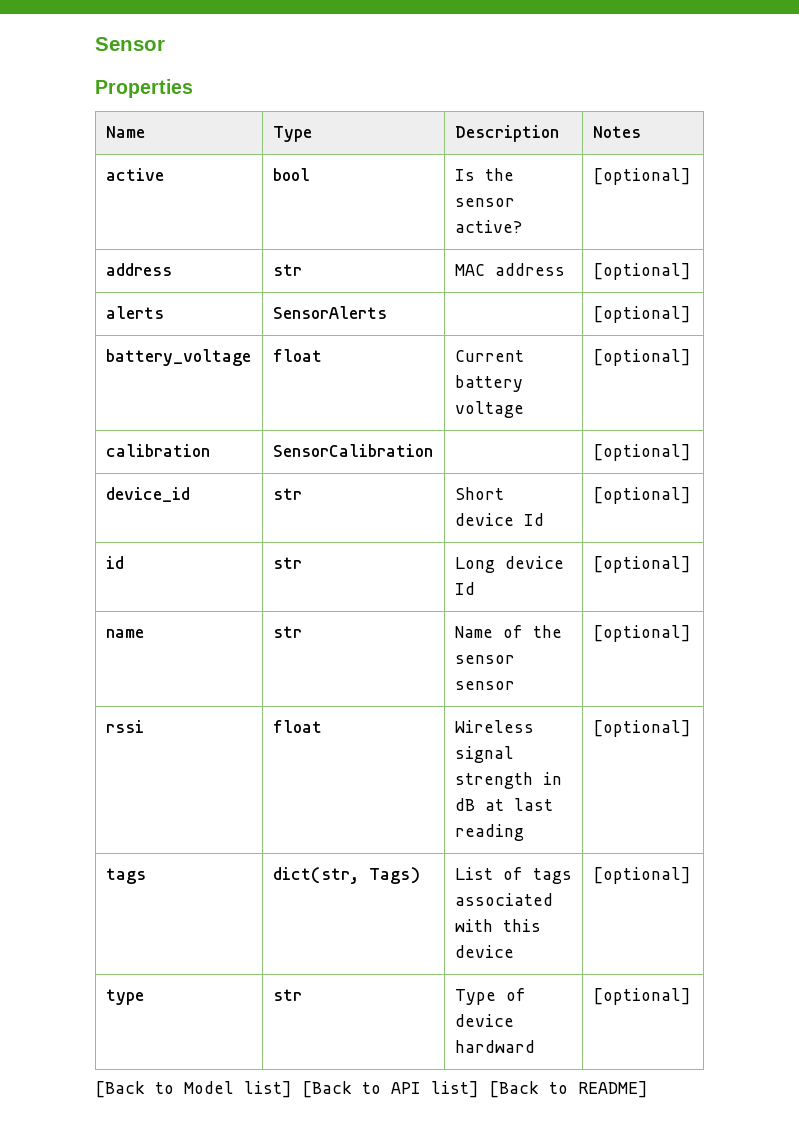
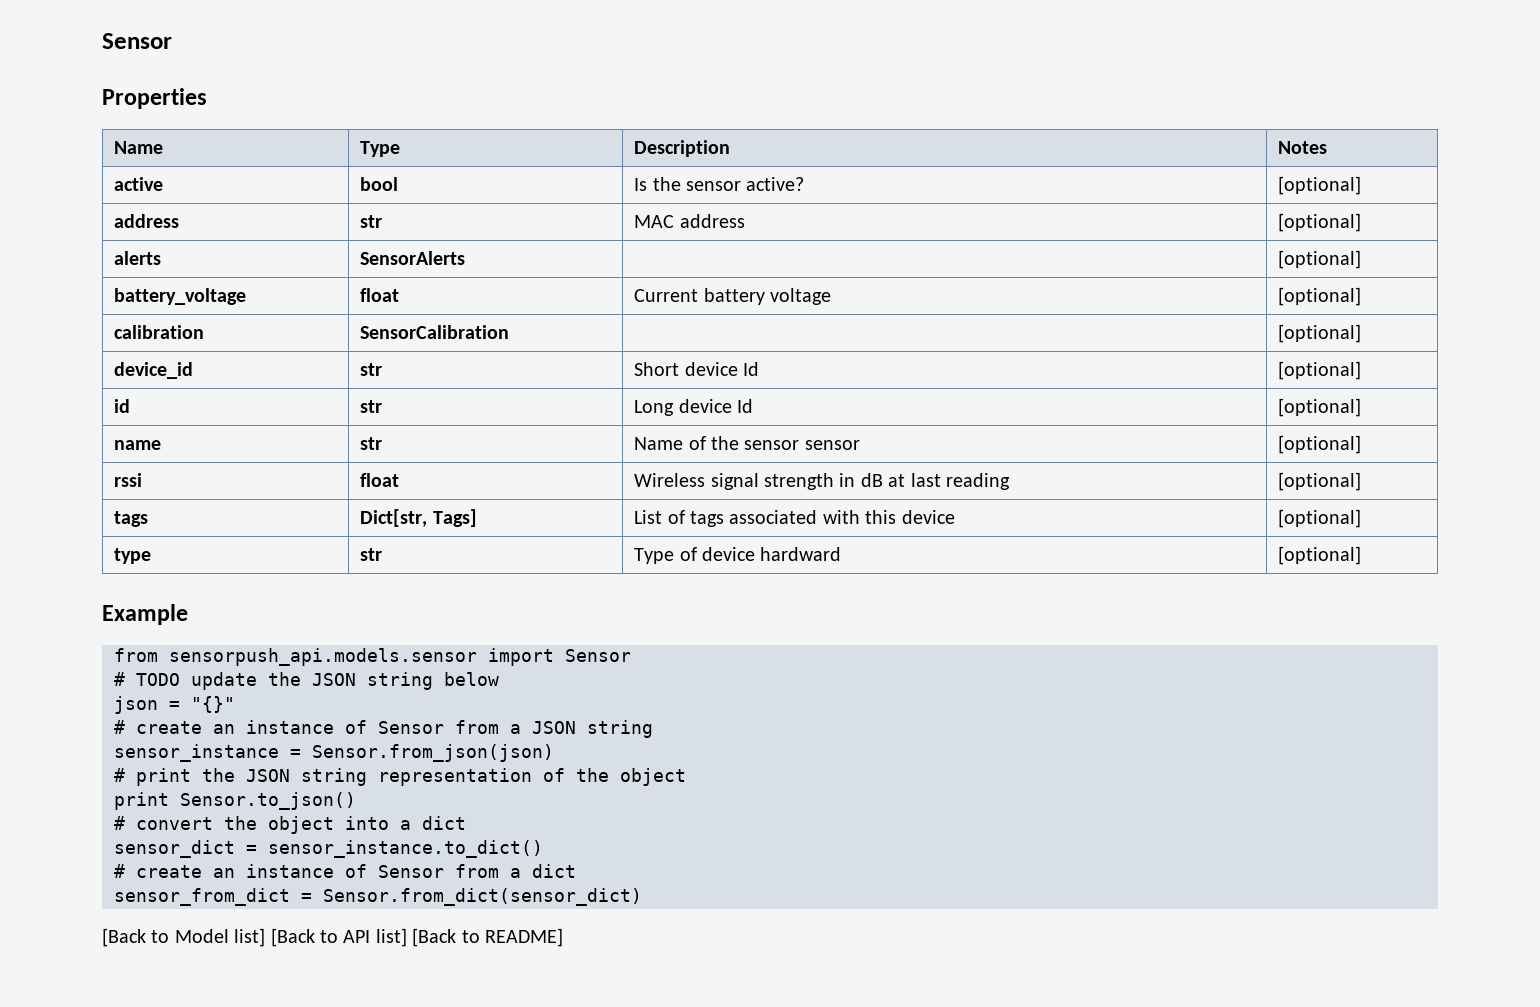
- tags | dict(str, Tags) | List of tags associated with this device | [optional]
+ tags | Dict[str, Tags] | List of tags associated with this device | [optional]
+ Example
+ from sensorpush_api.models.sensor import Sensor
+ # TODO update the JSON string below
+ json = "{}"
+ # create an instance of Sensor from a JSON string
+ sensor_instance = Sensor.from_json(json)
+ # print the JSON string representation of the object
+ print Sensor.to_json()
+ # convert the object into a dict
+ sensor_dict = sensor_instance.to_dict()
+ # create an instance of Sensor from a dict
+ sensor_from_dict = Sensor.from_dict(sensor_dict)

